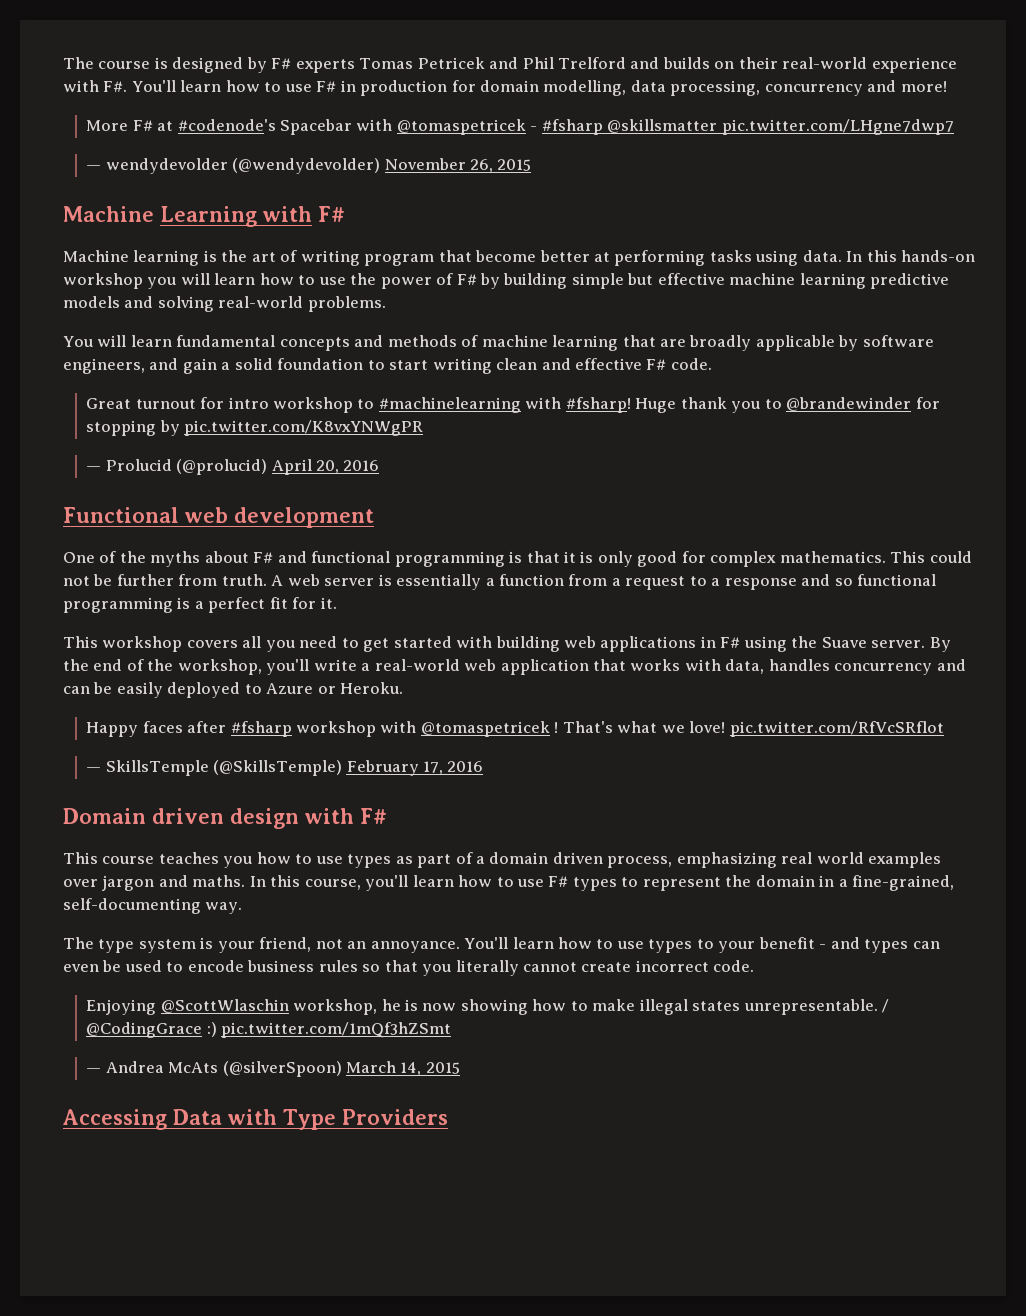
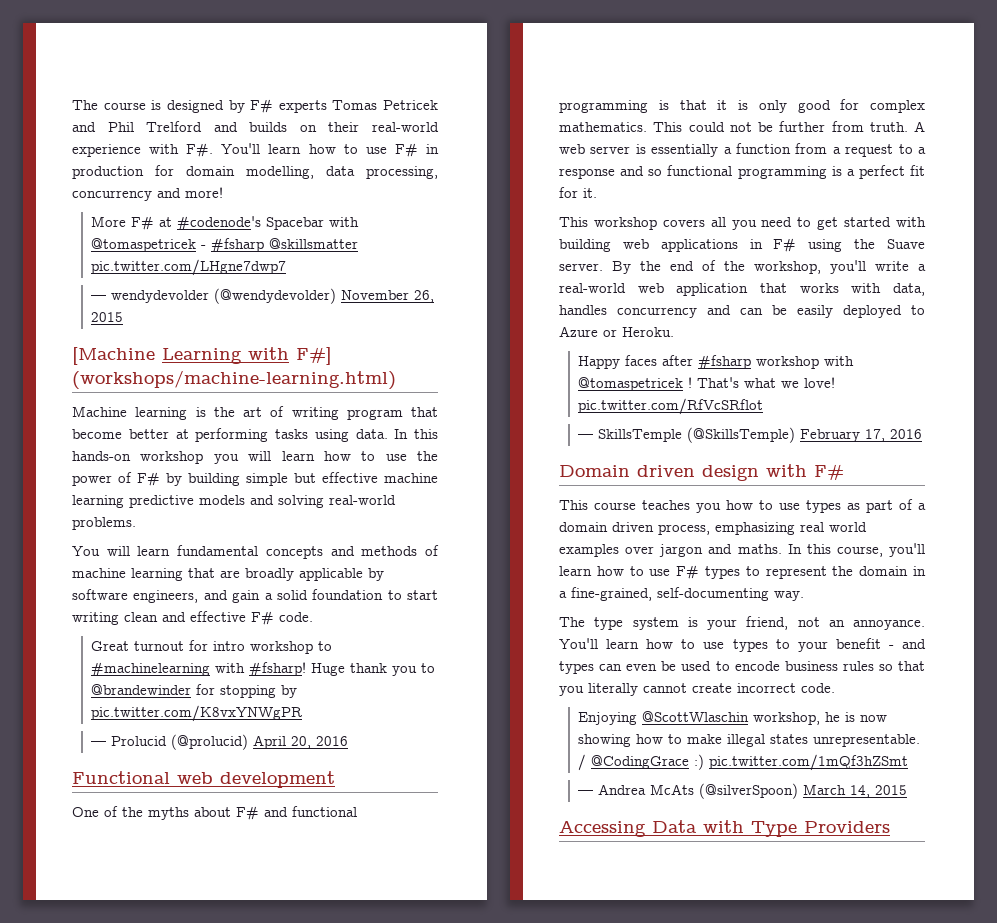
- Machine Learning with F#
+ [Machine Learning with F#] (workshops/machine-learning.html)

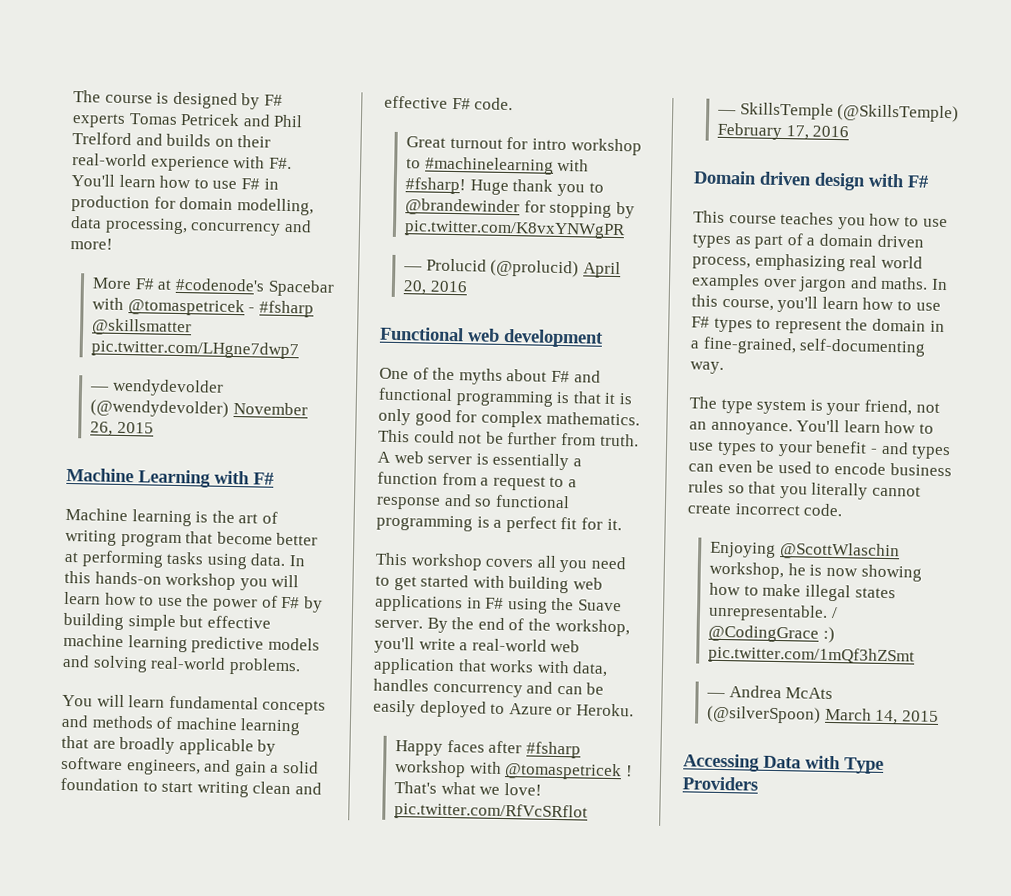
- [Machine Learning with F#] (workshops/machine-learning.html)
+ Machine Learning with F#

